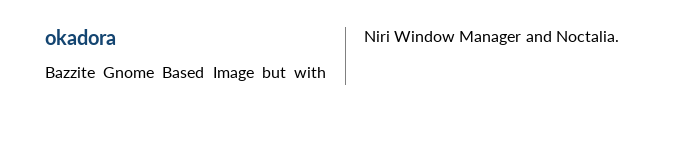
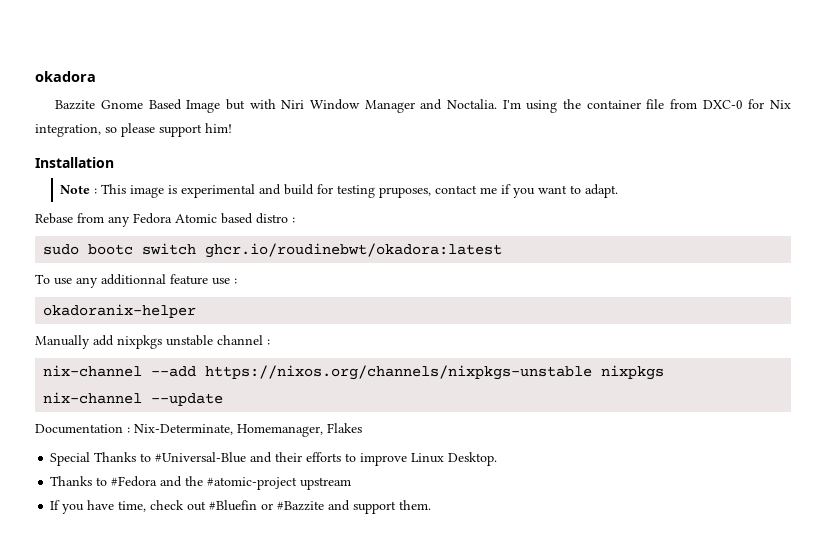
+ I'm using the container file from DXC-0 for Nix integration, so please support him!
+ Installation
+ Note : This image is experimental and build for testing pruposes, contact me if you want to adapt.
+ Rebase from any Fedora Atomic based distro :
+ sudo bootc switch ghcr.io/roudinebwt/okadora:latest
+ To use any additionnal feature use :
+ okadoranix-helper
+ Manually add nixpkgs unstable channel :
+ nix-channel --add https://nixos.org/channels/nixpkgs-unstable nixpkgs
+ nix-channel --update
+ Documentation : Nix-Determinate, Homemanager, Flakes
+ Special Thanks to #Universal-Blue and their efforts to improve Linux Desktop.
+ Thanks to #Fedora and the #atomic-project upstream
+ If you have time, check out #Bluefin or #Bazzite and support them.

